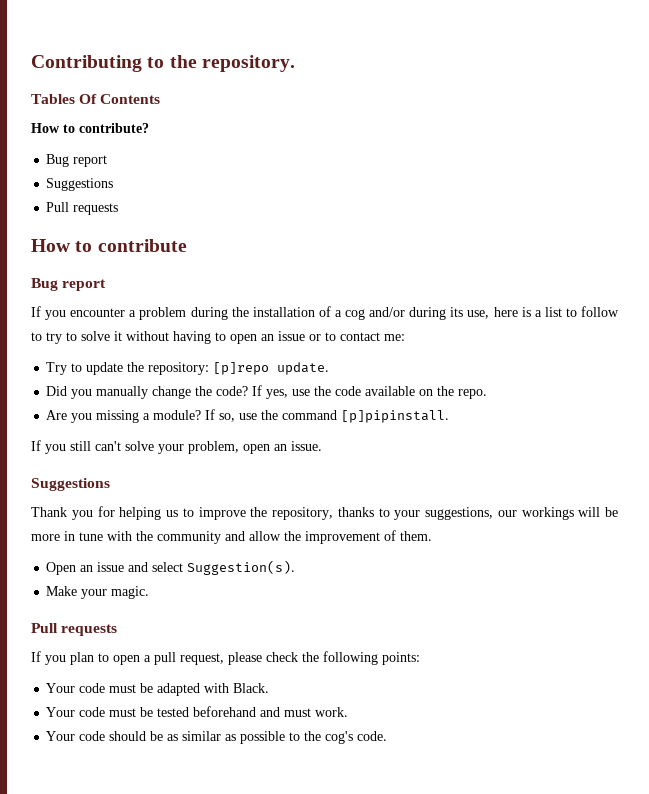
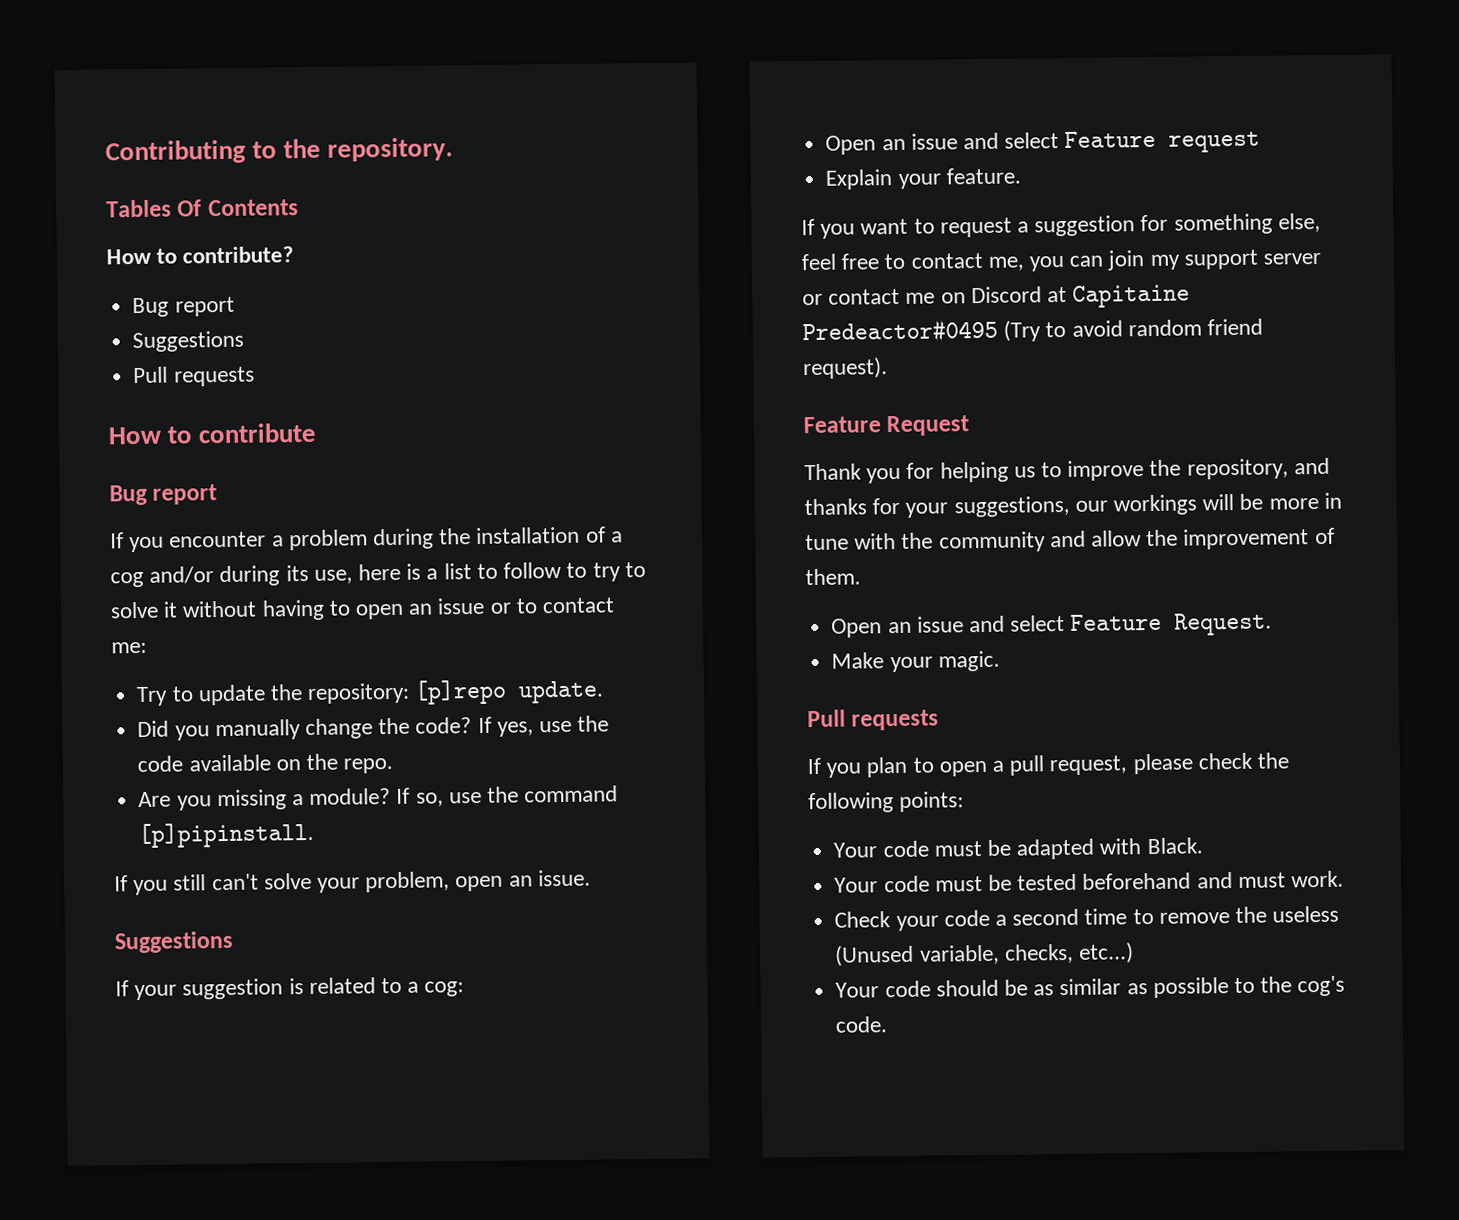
+ If your suggestion is related to a cog:
+ Open an issue and select Feature request
+ Explain your feature.
+ If you want to request a suggestion for something else, feel free to contact me, you can join my support server or contact me on Discord at Capitaine Predeactor#0495 (Try to avoid random friend request).
+ Feature Request
- Thank you for helping us to improve the repository, thanks to your suggestions, our workings will be more in tune with the community and allow the improvement of them.
+ Thank you for helping us to improve the repository, and thanks for your suggestions, our workings will be more in tune with the community and allow the improvement of them.
- Open an issue and select Suggestion(s).
+ Open an issue and select Feature Request.
+ Check your code a second time to remove the useless (Unused variable, checks, etc...)

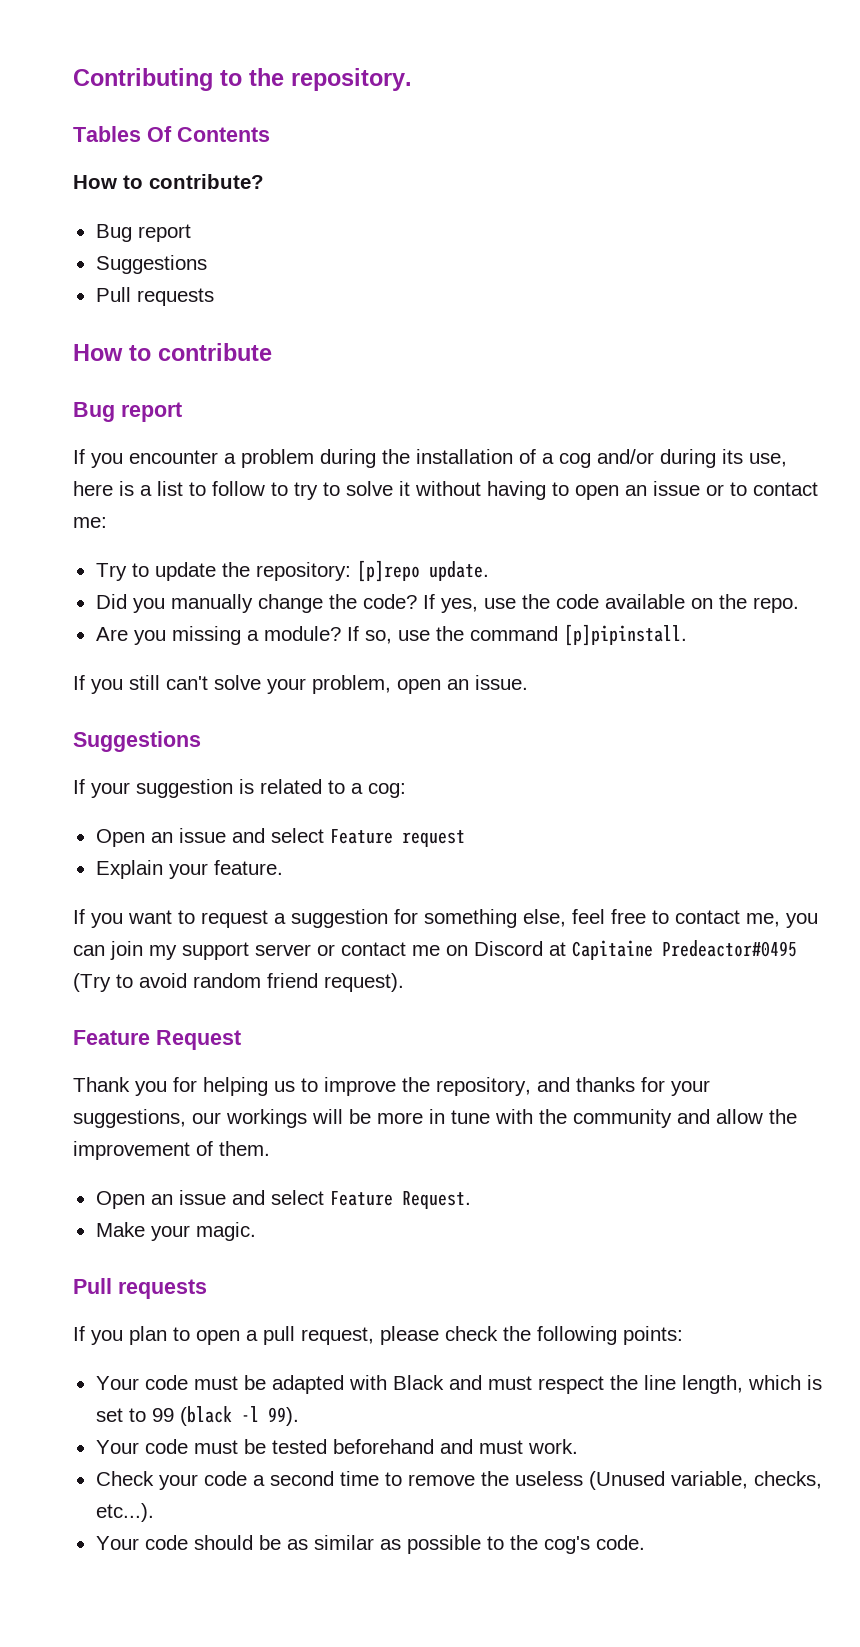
- Your code must be adapted with Black.
+ Your code must be adapted with Black and must respect the line length, which is set to 99 (black -l 99).
- Check your code a second time to remove the useless (Unused variable, checks, etc...)
+ Check your code a second time to remove the useless (Unused variable, checks, etc...).

